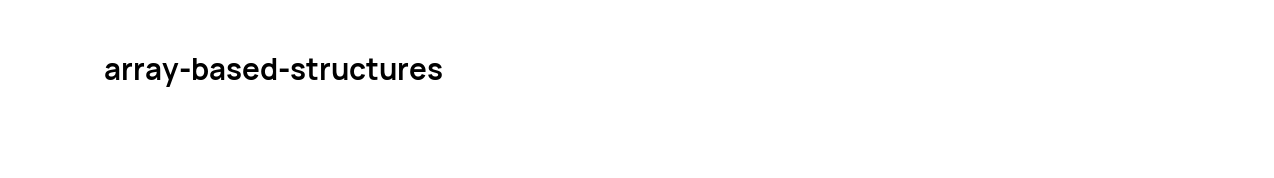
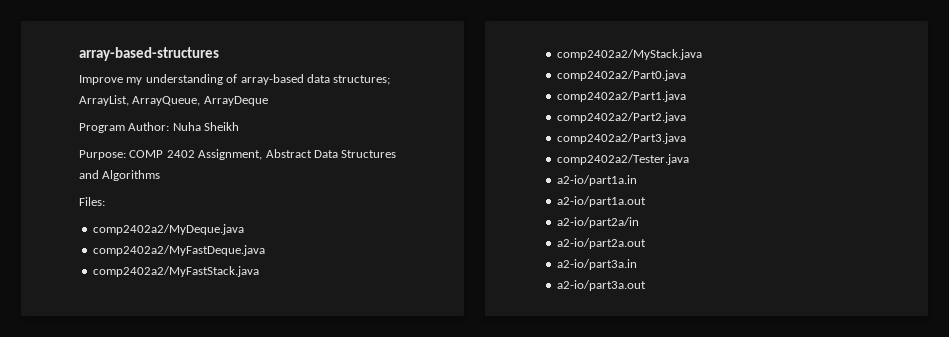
+ Improve my understanding of array-based data structures; ArrayList, ArrayQueue, ArrayDeque
+ Program Author: Nuha Sheikh
+ Purpose: COMP 2402 Assignment, Abstract Data Structures and Algorithms
+ Files:
+ comp2402a2/MyDeque.java
+ comp2402a2/MyFastDeque.java
+ comp2402a2/MyFastStack.java
+ comp2402a2/MyStack.java
+ comp2402a2/Part0.java
+ comp2402a2/Part1.java
+ comp2402a2/Part2.java
+ comp2402a2/Part3.java
+ comp2402a2/Tester.java
+ a2-io/part1a.in
+ a2-io/part1a.out
+ a2-io/part2a/in
+ a2-io/part2a.out
+ a2-io/part3a.in
+ a2-io/part3a.out

